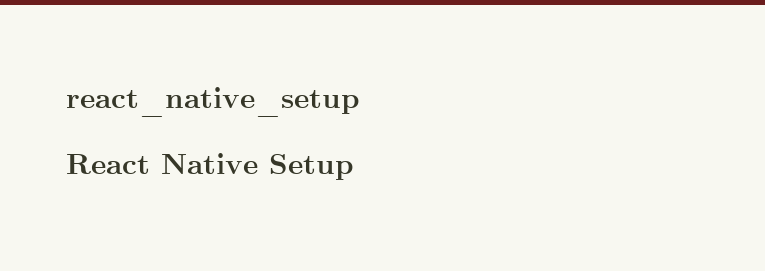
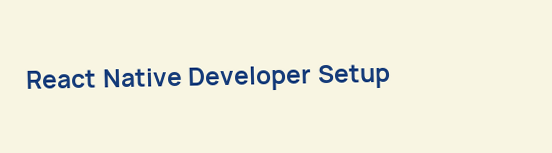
- react_native_setup
- React Native Setup
+ React Native Developer Setup

